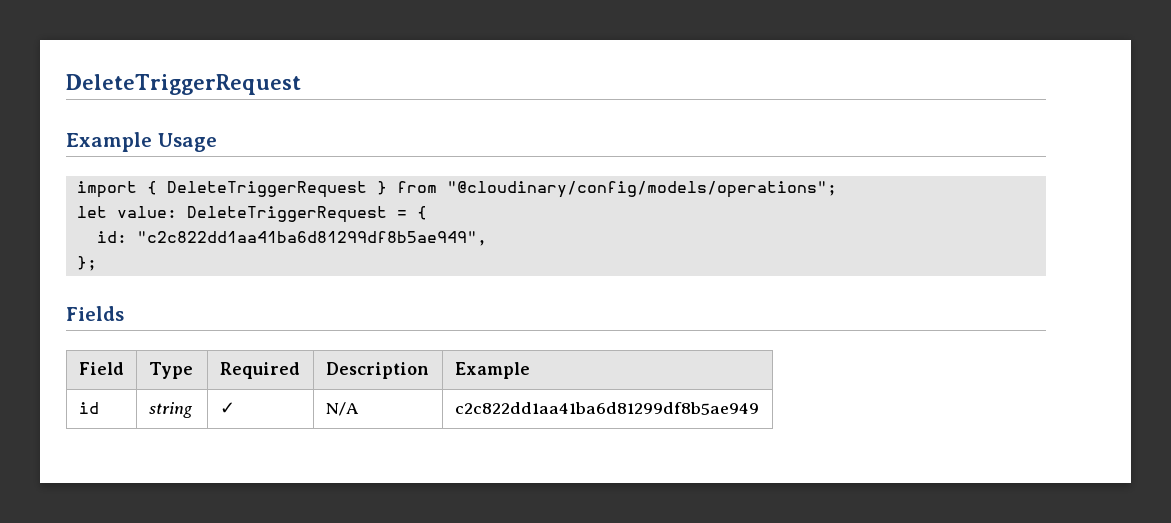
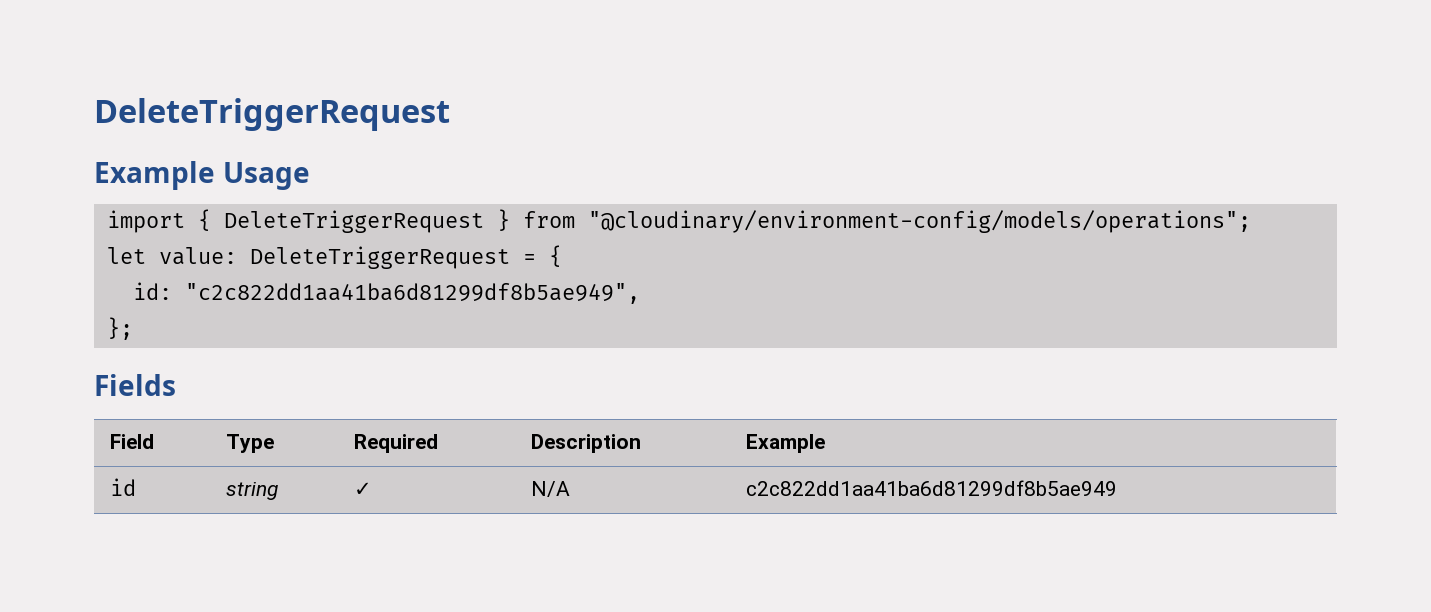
- import { DeleteTriggerRequest } from "@cloudinary/config/models/operations";
+ import { DeleteTriggerRequest } from "@cloudinary/environment-config/models/operations";

